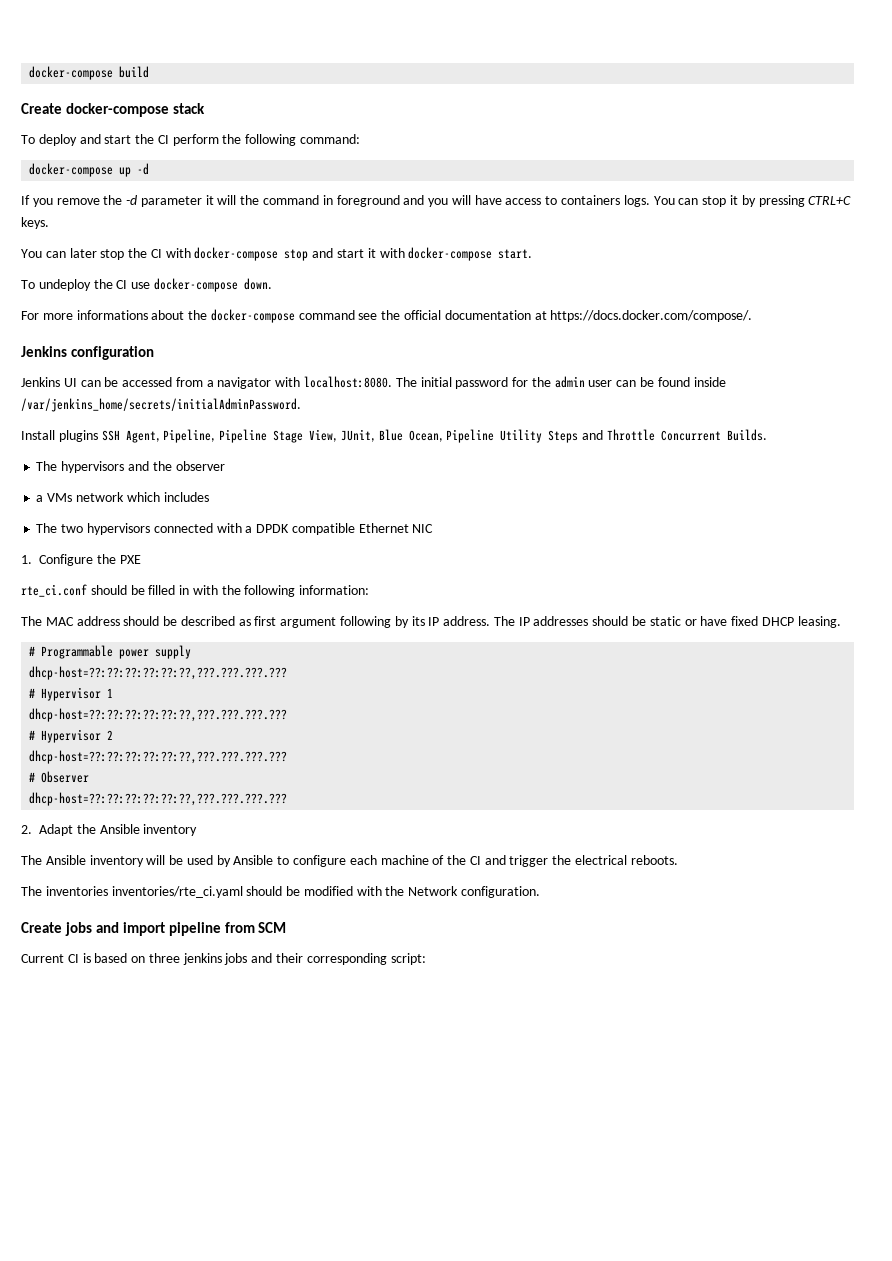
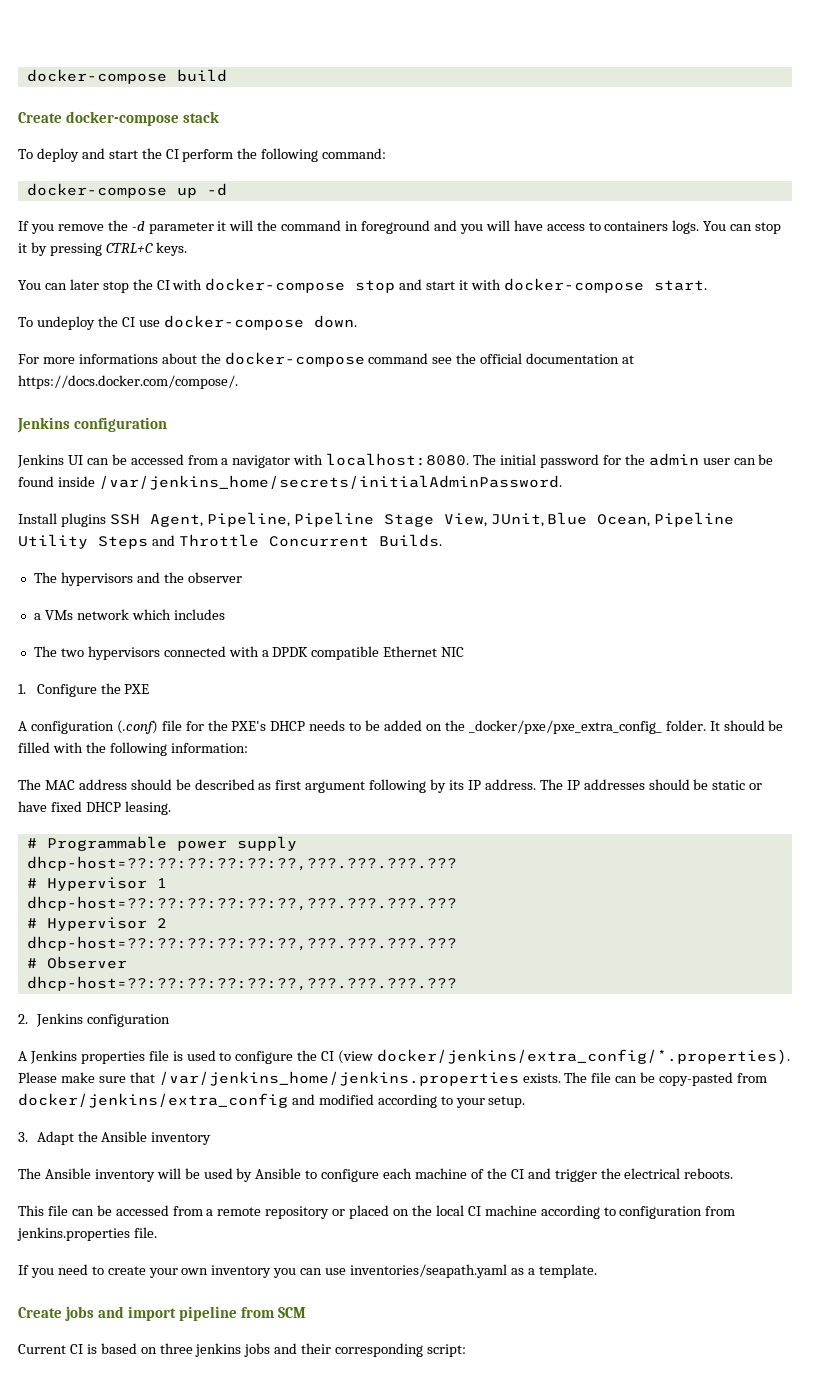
- rte_ci.conf should be filled in with the following information:
+ A configuration (.conf) file for the PXE's DHCP needs to be added on the _docker/pxe/pxe_extra_config_ folder. It should be filled with the following information:
- 2. Adapt the Ansible inventory
+ 2. Jenkins configuration
+ A Jenkins properties file is used to configure the CI (view docker/jenkins/extra_config/*.properties). Please make sure that /var/jenkins_home/jenkins.properties exists. The file can be copy-pasted from docker/jenkins/extra_config and modified according to your setup.
+ 3. Adapt the Ansible inventory
- The inventories inventories/rte_ci.yaml should be modified with the Network configuration.
+ This file can be accessed from a remote repository or placed on the local CI machine according to configuration from jenkins.properties file.
+ If you need to create your own inventory you can use inventories/seapath.yaml as a template.

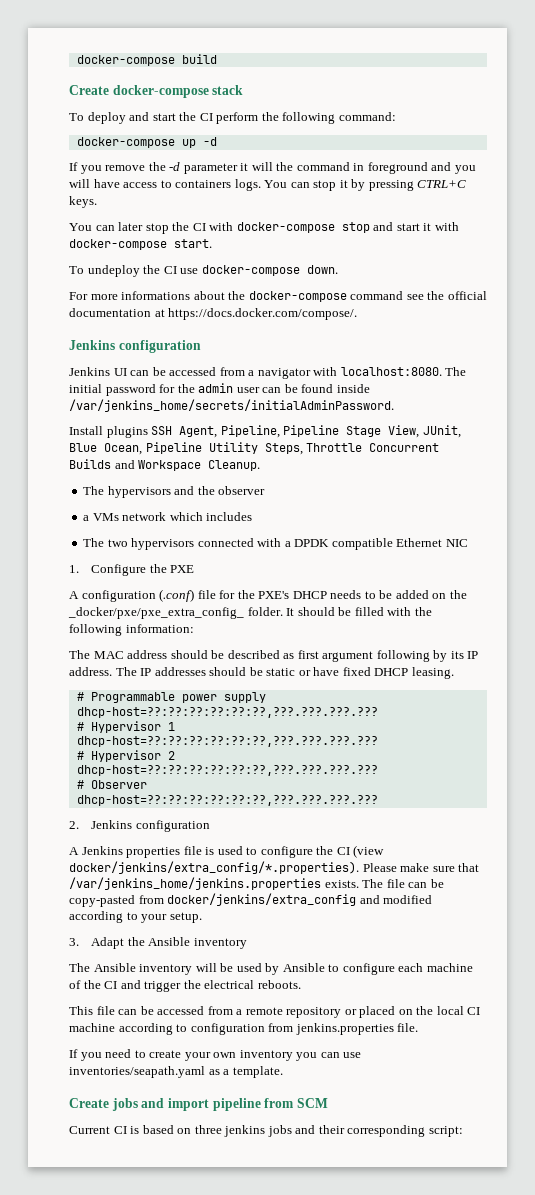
- Install plugins SSH Agent, Pipeline, Pipeline Stage View, JUnit, Blue Ocean, Pipeline Utility Steps and Throttle Concurrent Builds.
+ Install plugins SSH Agent, Pipeline, Pipeline Stage View, JUnit, Blue Ocean, Pipeline Utility Steps, Throttle Concurrent Builds and Workspace Cleanup.

